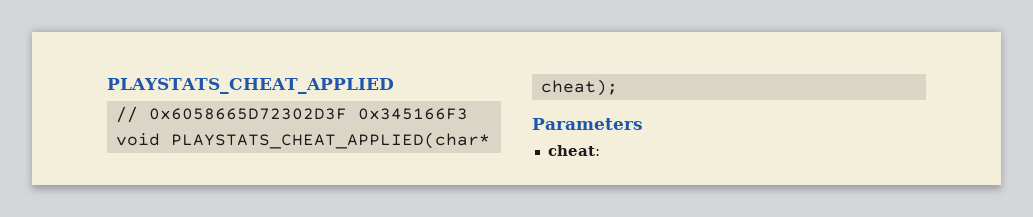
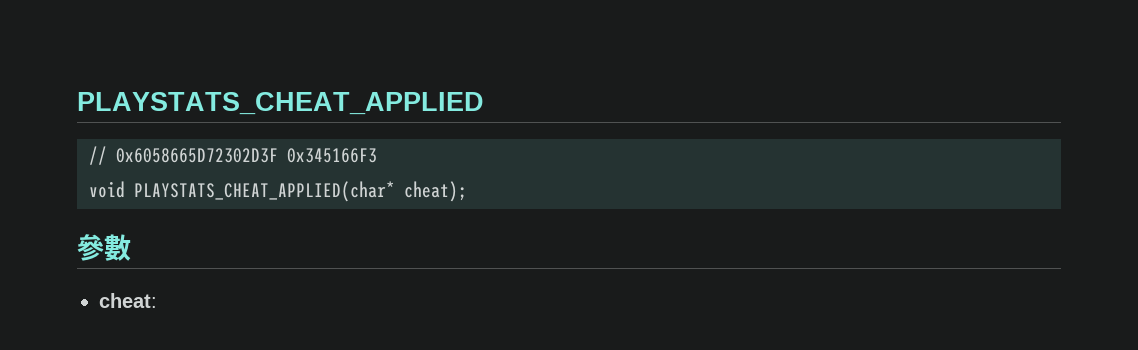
- Parameters
+ 參數

